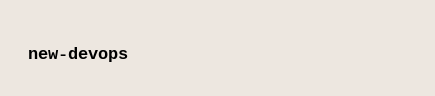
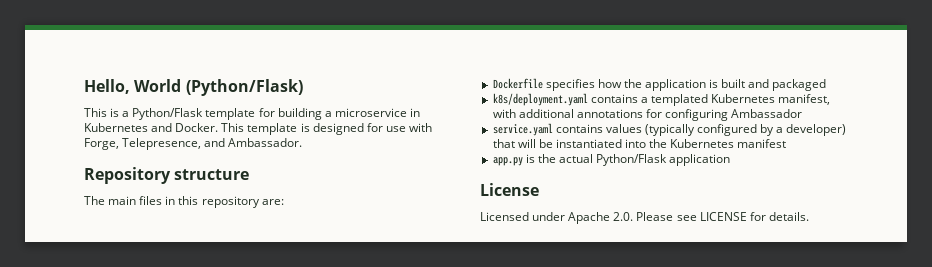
- new-devops
+ Hello, World (Python/Flask)
+ This is a Python/Flask template for building a microservice in Kubernetes and Docker. This template is designed for use with Forge, Telepresence, and Ambassador.
+ Repository structure
+ The main files in this repository are:
+ Dockerfile specifies how the application is built and packaged
+ k8s/deployment.yaml contains a templated Kubernetes manifest, with additional annotations for configuring Ambassador
+ service.yaml contains values (typically configured by a developer) that will be instantiated into the Kubernetes manifest
+ app.py is the actual Python/Flask application
+ License
+ Licensed under Apache 2.0. Please see LICENSE for details.

